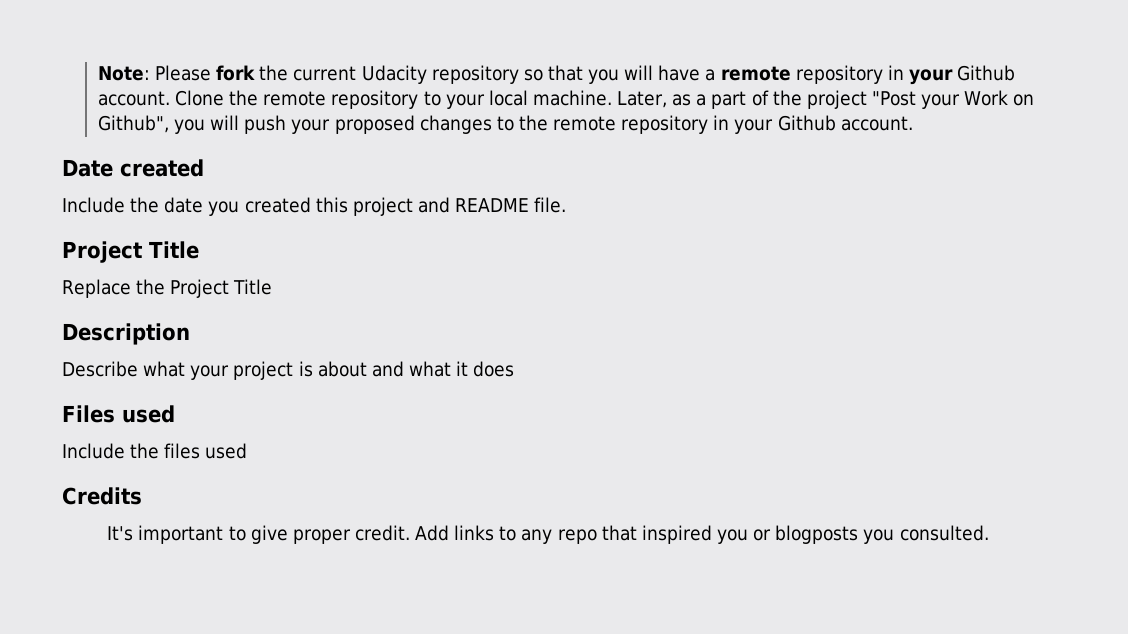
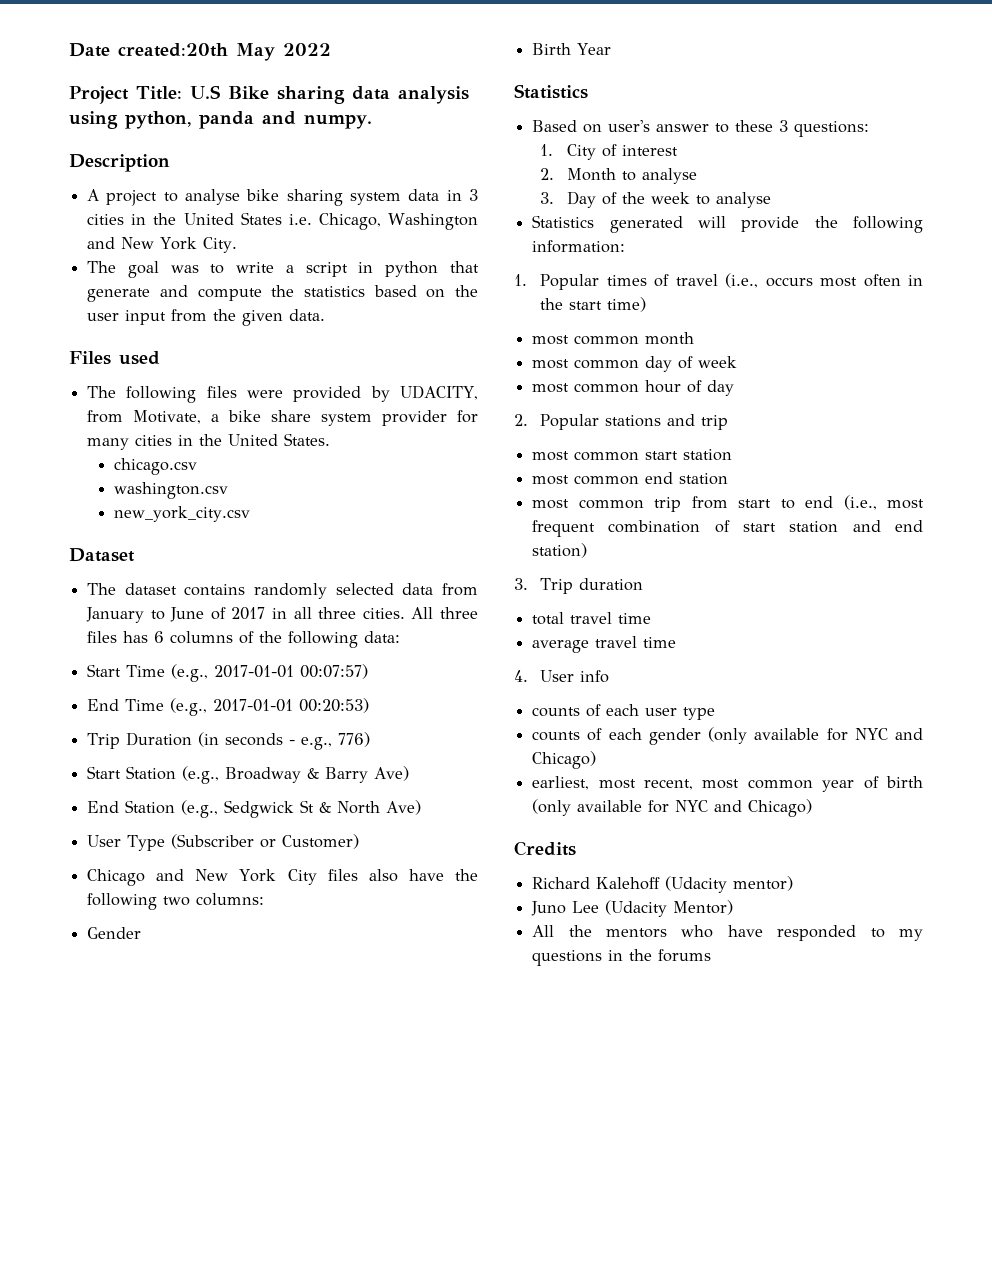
- Note: Please fork the current Udacity repository so that you will have a remote repository in your Github account. Clone the remote repository to your local machine. Later, as a part of the project "Post your Work on Github", you will push your proposed changes to the remote repository in your Github account.
- Date created
- Include the date you created this project and README file.
- Project Title
- Replace the Project Title
+ Date created:20th May 2022
+ Project Title: U.S Bike sharing data analysis using python, panda and numpy.
  Description
- Describe what your project is about and what it does
+ A project to analyse bike sharing system data in 3 cities in the United States i.e. Chicago, Washington and New York City.
+ The goal was to write a script in python that generate and compute the statistics based on the user input from the given data.
  Files used
- Include the files used
+ The following files were provided by UDACITY, from Motivate, a bike share system provider for many cities in the United States.
+ chicago.csv
+ washington.csv
+ new_york_city.csv
+ Dataset
+ The dataset contains randomly selected data from January to June of 2017 in all three cities. All three files has 6 columns of the following data:
+ Start Time (e.g., 2017-01-01 00:07:57)
+ End Time (e.g., 2017-01-01 00:20:53)
+ Trip Duration (in seconds - e.g., 776)
+ Start Station (e.g., Broadway & Barry Ave)
+ End Station (e.g., Sedgwick St & North Ave)
+ User Type (Subscriber or Customer)
+ Chicago and New York City files also have the following two columns:
+ Gender
+ Birth Year
+ Statistics
+ Based on user's answer to these 3 questions:
+ 1. City of interest
+ 2. Month to analyse
+ 3. Day of the week to analyse
+ Statistics generated will provide the following information:
+ 1. Popular times of travel (i.e., occurs most often in the start time)
+ most common month
+ most common day of week
+ most common hour of day
+ 2. Popular stations and trip
+ most common start station
+ most common end station
+ most common trip from start to end (i.e., most frequent combination of start station and end station)
+ 3. Trip duration
+ total travel time
+ average travel time
+ 4. User info
+ counts of each user type
+ counts of each gender (only available for NYC and Chicago)
+ earliest, most recent, most common year of birth (only available for NYC and Chicago)
  Credits
- It's important to give proper credit. Add links to any repo that inspired you or blogposts you consulted.
+ Richard Kalehoff (Udacity mentor)
+ Juno Lee (Udacity Mentor)
+ All the mentors who have responded to my questions in the forums

